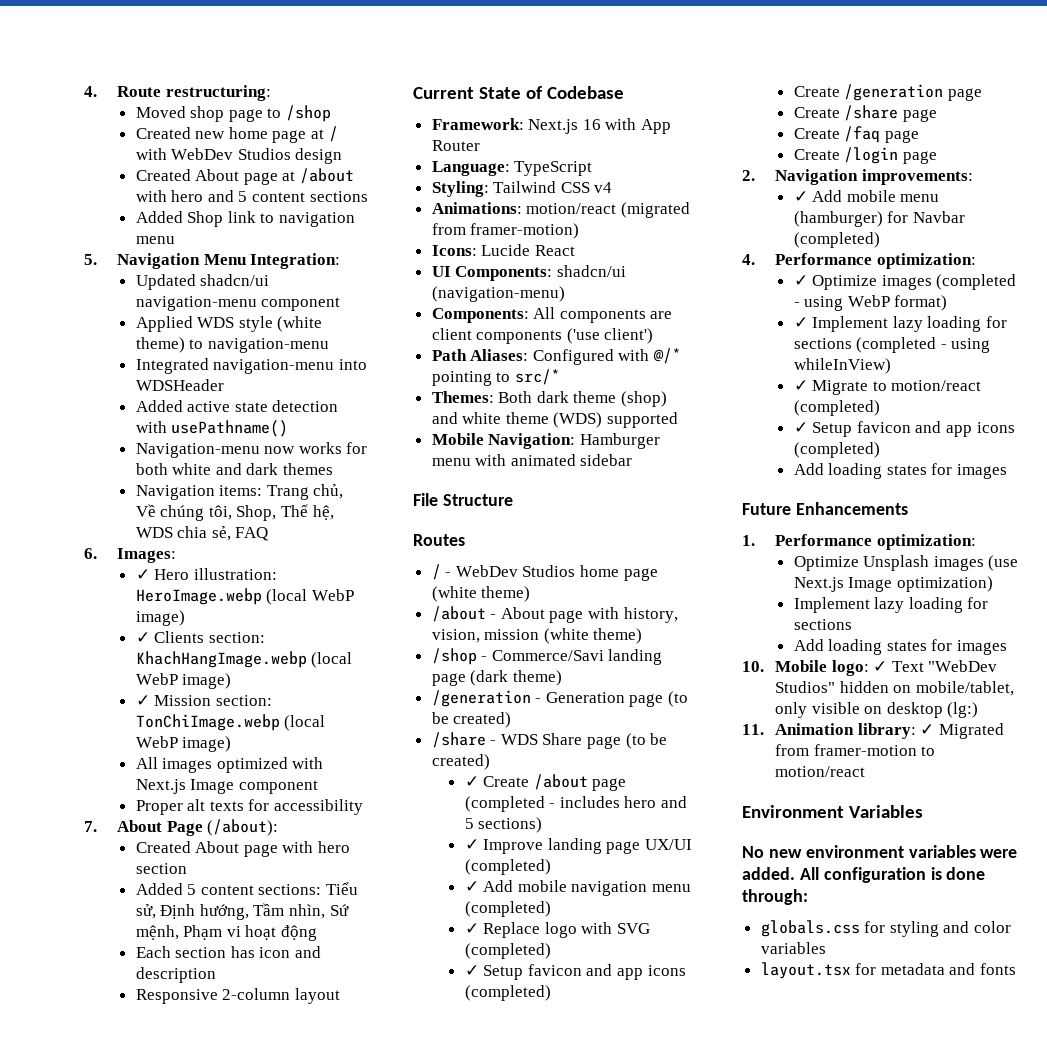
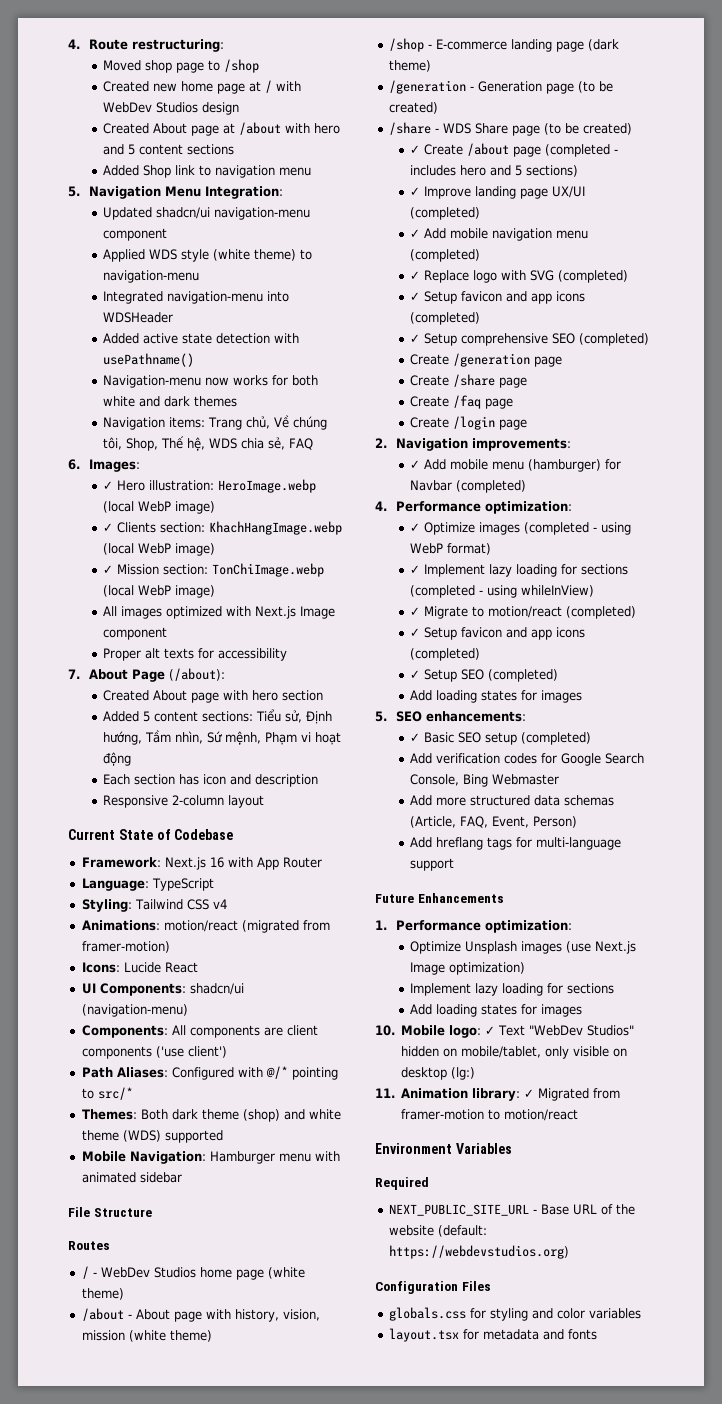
- /shop - Commerce/Savi landing page (dark theme)
+ /shop - E-commerce landing page (dark theme)
+ ✓ Setup comprehensive SEO (completed)
  ✓ Migrate to motion/react (completed)
  ✓ Setup favicon and app icons (completed)
+ ✓ Setup SEO (completed)
  Add loading states for images
+ 5. SEO enhancements:
+ ✓ Basic SEO setup (completed)
+ Add verification codes for Google Search Console, Bing Webmaster
+ Add more structured data schemas (Article, FAQ, Event, Person)
+ Add hreflang tags for multi-language support
- No new environment variables were added. All configuration is done through:
+ Required
+ NEXT_PUBLIC_SITE_URL - Base URL of the website (default: https://webdevstudios.org)
+ Configuration Files

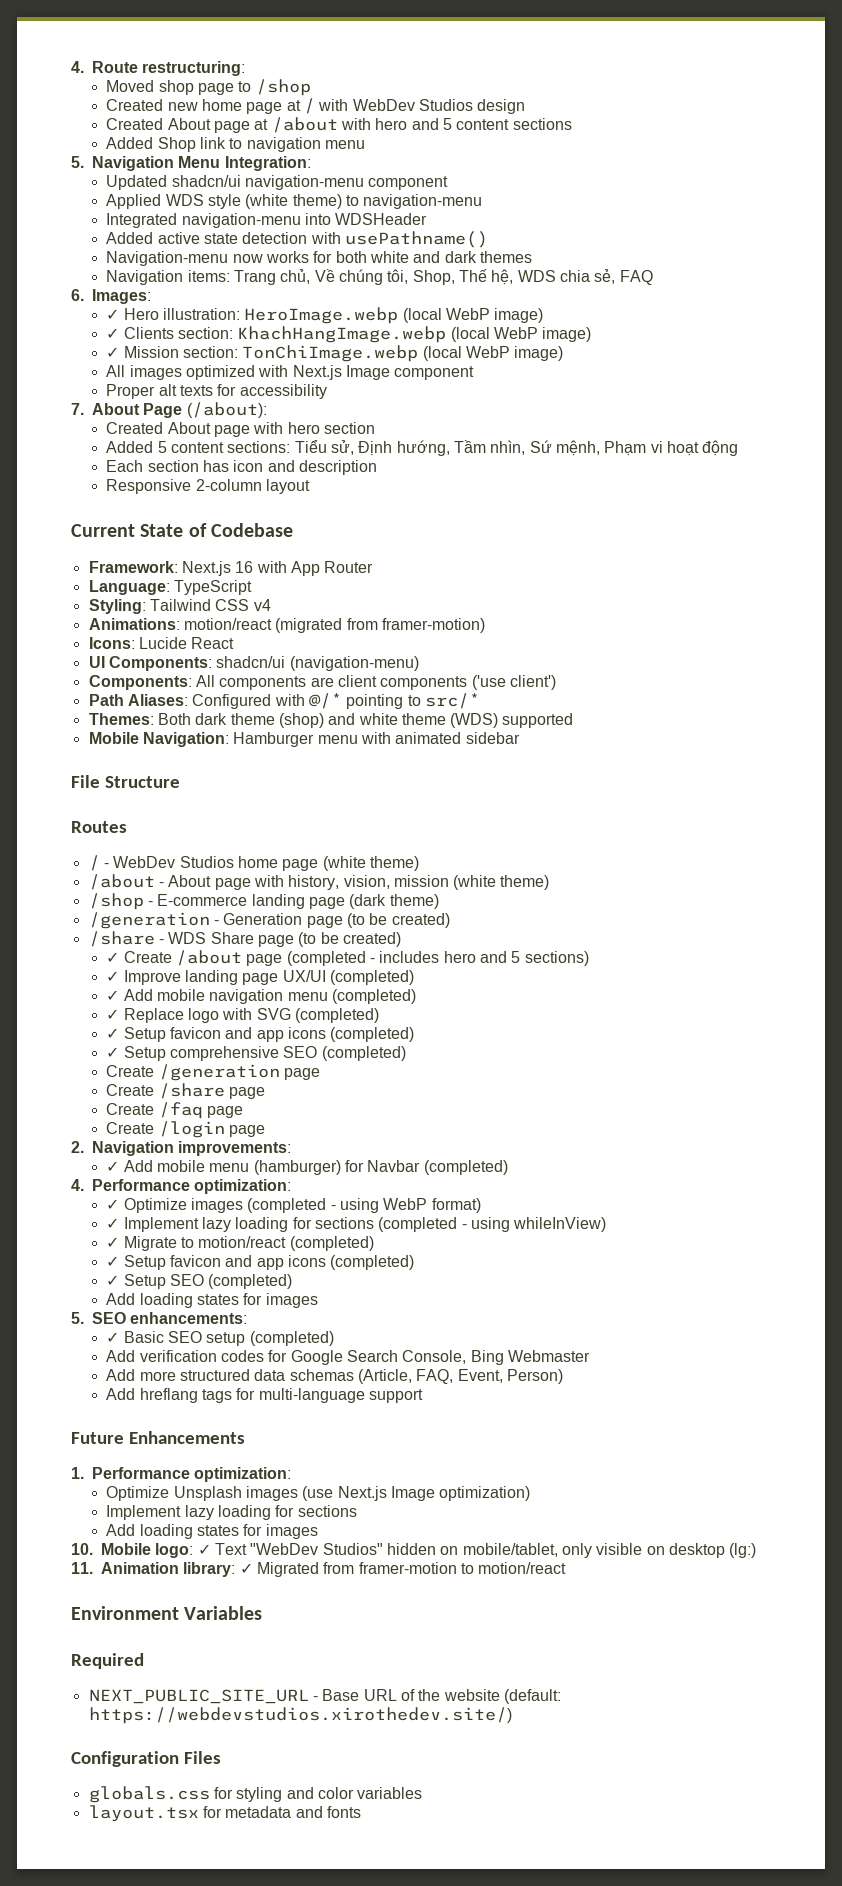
- NEXT_PUBLIC_SITE_URL - Base URL of the website (default: https://webdevstudios.org)
+ NEXT_PUBLIC_SITE_URL - Base URL of the website (default: https://webdevstudios.xirothedev.site/)

